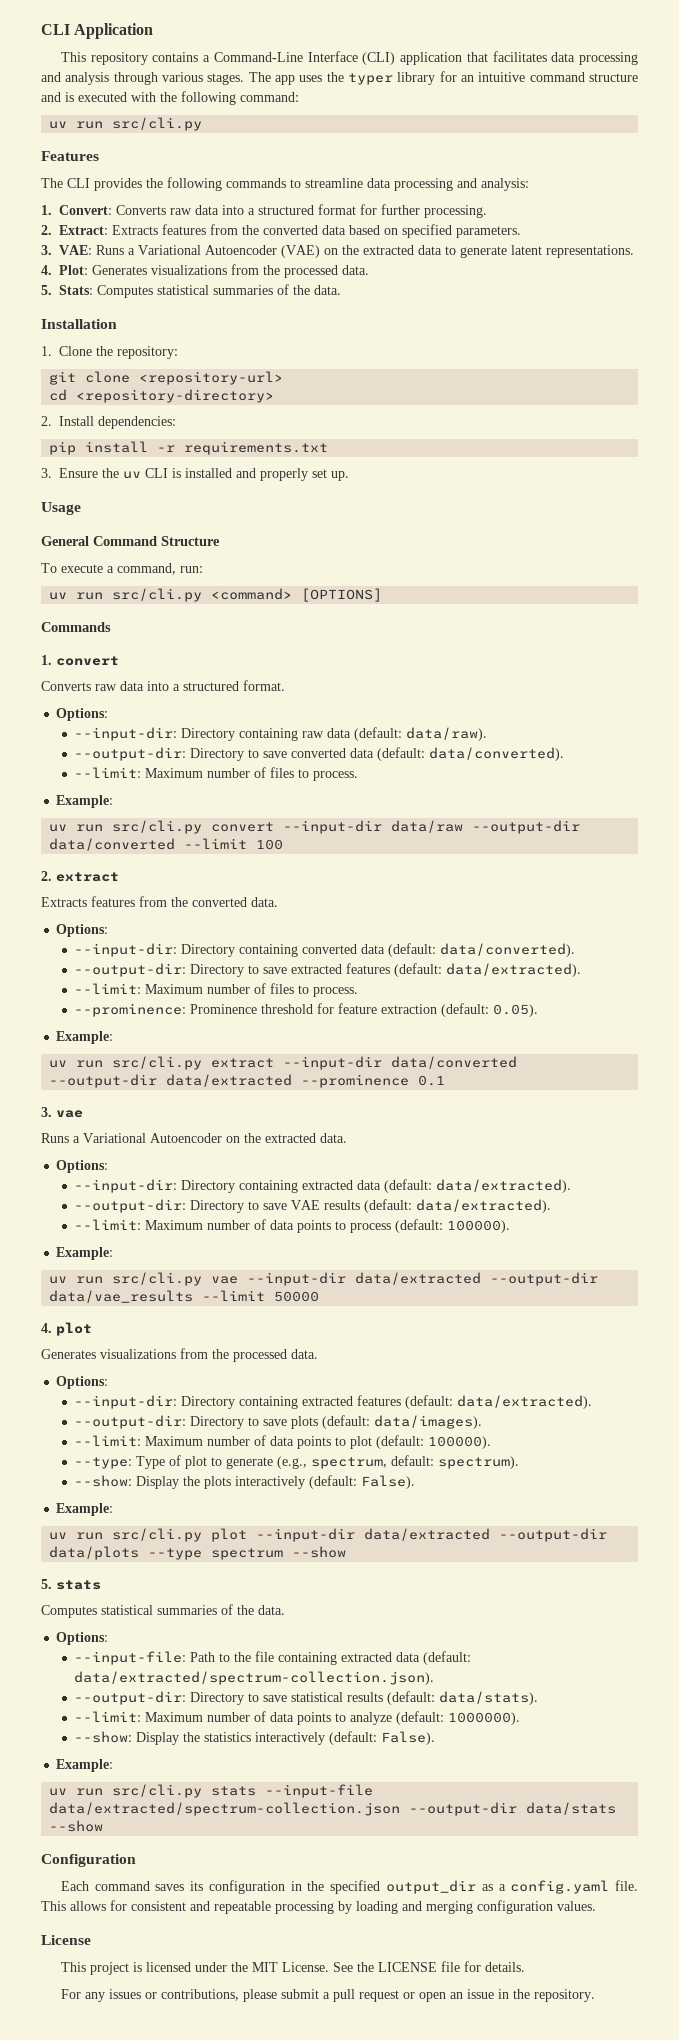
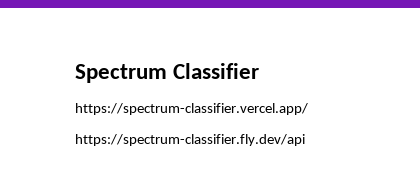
- CLI Application
- This repository contains a Command-Line Interface (CLI) application that facilitates data processing and analysis through various stages. The app uses the typer library for an intuitive command structure and is executed with the following command:
- uv run src/cli.py
- Features
- The CLI provides the following commands to streamline data processing and analysis:
- 1. Convert: Converts raw data into a structured format for further processing.
- 2. Extract: Extracts features from the converted data based on specified parameters.
- 3. VAE: Runs a Variational Autoencoder (VAE) on the extracted data to generate latent representations.
- 4. Plot: Generates visualizations from the processed data.
- 5. Stats: Computes statistical summaries of the data.
- Installation
- 1. Clone the repository:
- git clone <repository-url>
- cd <repository-directory>
- 2. Install dependencies:
- pip install -r requirements.txt
- 3. Ensure the uv CLI is installed and properly set up.
- Usage
- General Command Structure
- To execute a command, run:
- uv run src/cli.py <command> [OPTIONS]
- Commands
- 1. convert
- Converts raw data into a structured format.
- Options:
- --input-dir: Directory containing raw data (default: data/raw).
- --output-dir: Directory to save converted data (default: data/converted).
- --limit: Maximum number of files to process.
- Example:
- uv run src/cli.py convert --input-dir data/raw --output-dir data/converted --limit 100
- 2. extract
- Extracts features from the converted data.
- Options:
- --input-dir: Directory containing converted data (default: data/converted).
- --output-dir: Directory to save extracted features (default: data/extracted).
- --limit: Maximum number of files to process.
- --prominence: Prominence threshold for feature extraction (default: 0.05).
- Example:
- uv run src/cli.py extract --input-dir data/converted --output-dir data/extracted --prominence 0.1
- 3. vae
- Runs a Variational Autoencoder on the extracted data.
- Options:
- --input-dir: Directory containing extracted data (default: data/extracted).
- --output-dir: Directory to save VAE results (default: data/extracted).
- --limit: Maximum number of data points to process (default: 100000).
- Example:
- uv run src/cli.py vae --input-dir data/extracted --output-dir data/vae_results --limit 50000
- 4. plot
- Generates visualizations from the processed data.
- Options:
- --input-dir: Directory containing extracted features (default: data/extracted).
- --output-dir: Directory to save plots (default: data/images).
- --limit: Maximum number of data points to plot (default: 100000).
- --type: Type of plot to generate (e.g., spectrum, default: spectrum).
- --show: Display the plots interactively (default: False).
- Example:
- uv run src/cli.py plot --input-dir data/extracted --output-dir data/plots --type spectrum --show
- 5. stats
- Computes statistical summaries of the data.
- Options:
- --input-file: Path to the file containing extracted data (default: data/extracted/spectrum-collection.json).
- --output-dir: Directory to save statistical results (default: data/stats).
- --limit: Maximum number of data points to analyze (default: 1000000).
- --show: Display the statistics interactively (default: False).
- Example:
- uv run src/cli.py stats --input-file data/extracted/spectrum-collection.json --output-dir data/stats --show
- Configuration
- Each command saves its configuration in the specified output_dir as a config.yaml file. This allows for consistent and repeatable processing by loading and merging configuration values.
- License
- This project is licensed under the MIT License. See the LICENSE file for details.
- For any issues or contributions, please submit a pull request or open an issue in the repository.
+ Spectrum Classifier
+ https://spectrum-classifier.vercel.app/
+ https://spectrum-classifier.fly.dev/api

